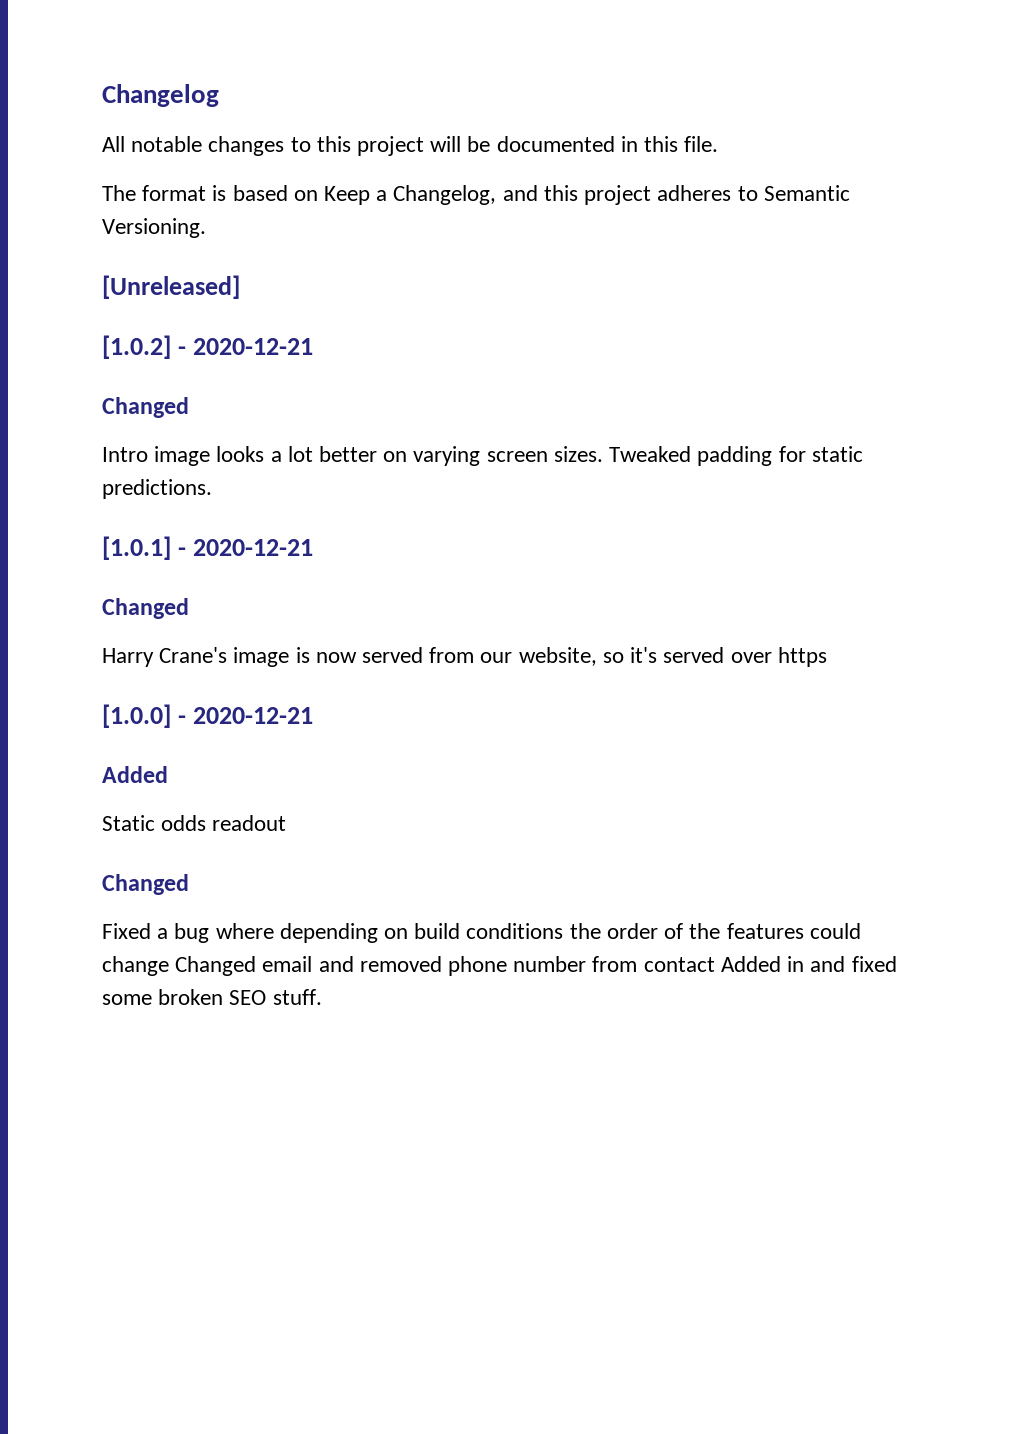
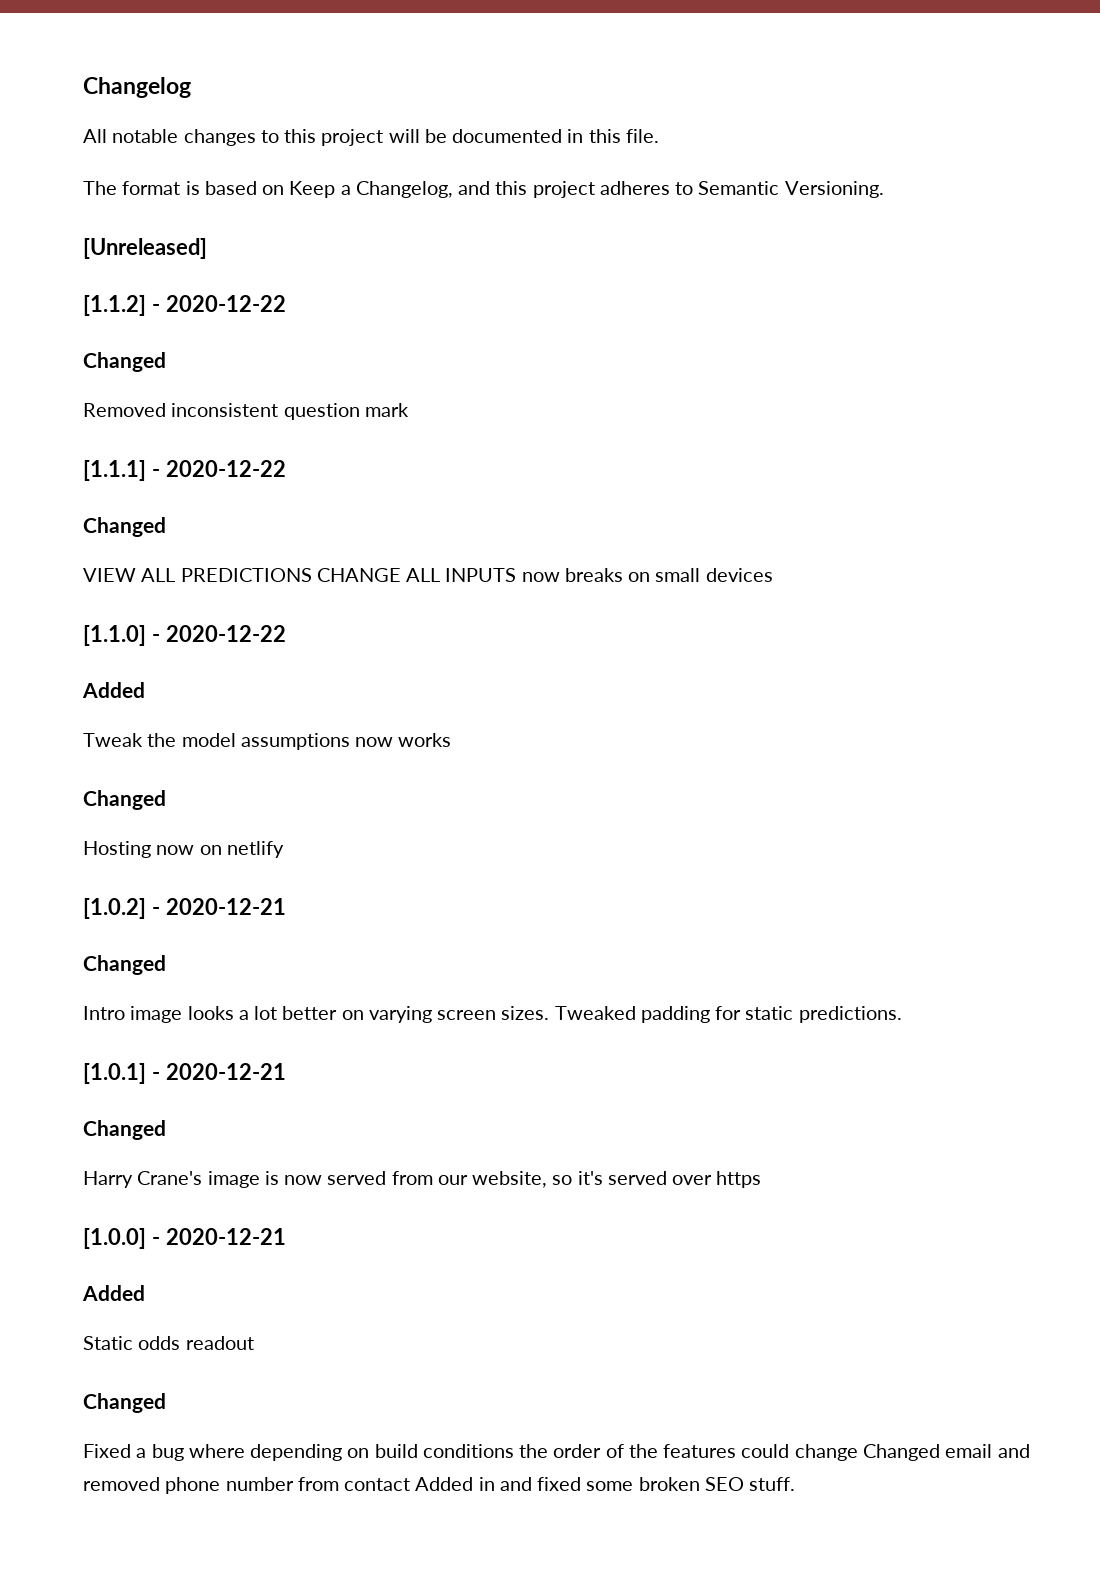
+ [1.1.2] - 2020-12-22
+ Changed
+ Removed inconsistent question mark
+ [1.1.1] - 2020-12-22
+ Changed
+ VIEW ALL PREDICTIONS CHANGE ALL INPUTS now breaks on small devices
+ [1.1.0] - 2020-12-22
+ Added
+ Tweak the model assumptions now works
+ Changed
+ Hosting now on netlify

